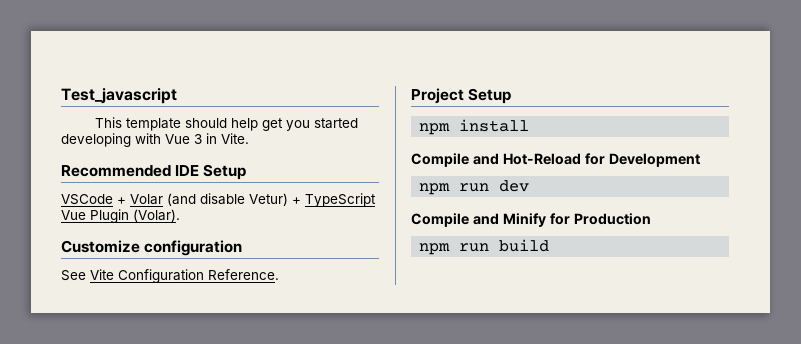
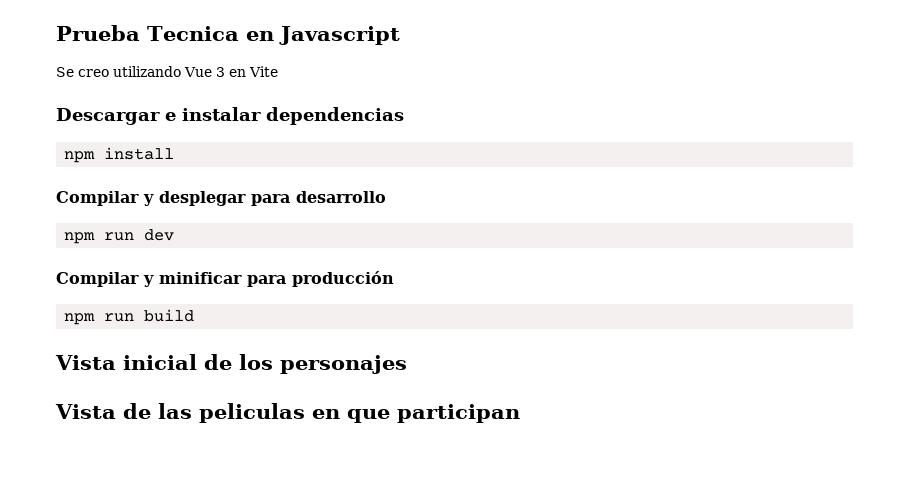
- Test_javascript
- This template should help get you started developing with Vue 3 in Vite.
- Recommended IDE Setup
- VSCode + Volar (and disable Vetur) + TypeScript Vue Plugin (Volar).
- Customize configuration
- See Vite Configuration Reference.
- Project Setup
+ Prueba Tecnica en Javascript
+ Se creo utilizando Vue 3 en Vite
+ Descargar e instalar dependencias
  npm install
- Compile and Hot-Reload for Development
+ Compilar y desplegar para desarrollo
  npm run dev
- Compile and Minify for Production
+ Compilar y minificar para producción
  npm run build
+ Vista inicial de los personajes
+ Vista de las peliculas en que participan

